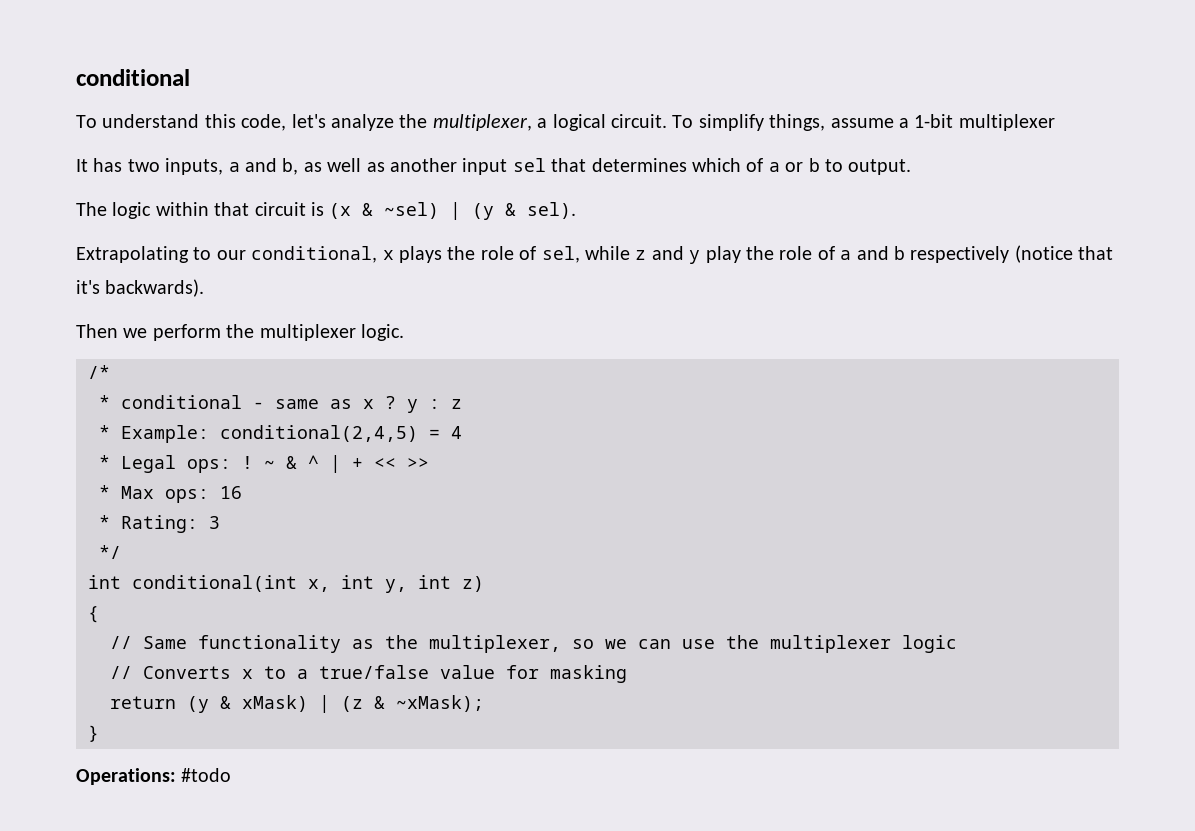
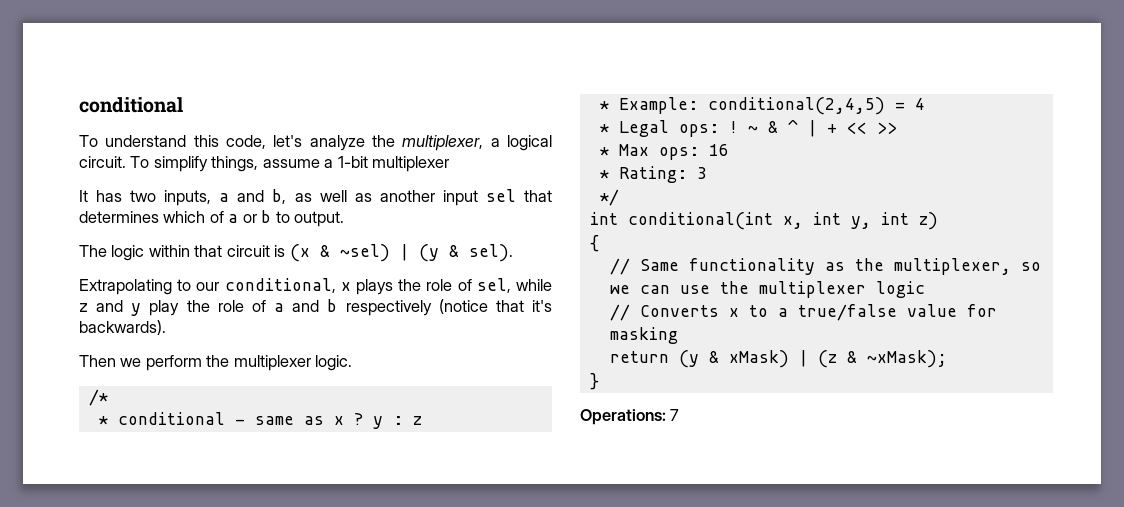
- Operations: #todo
+ Operations: 7

